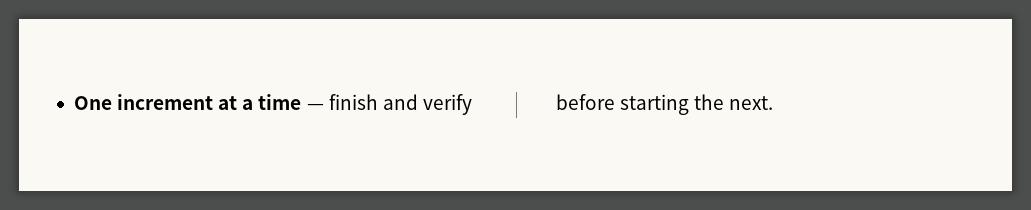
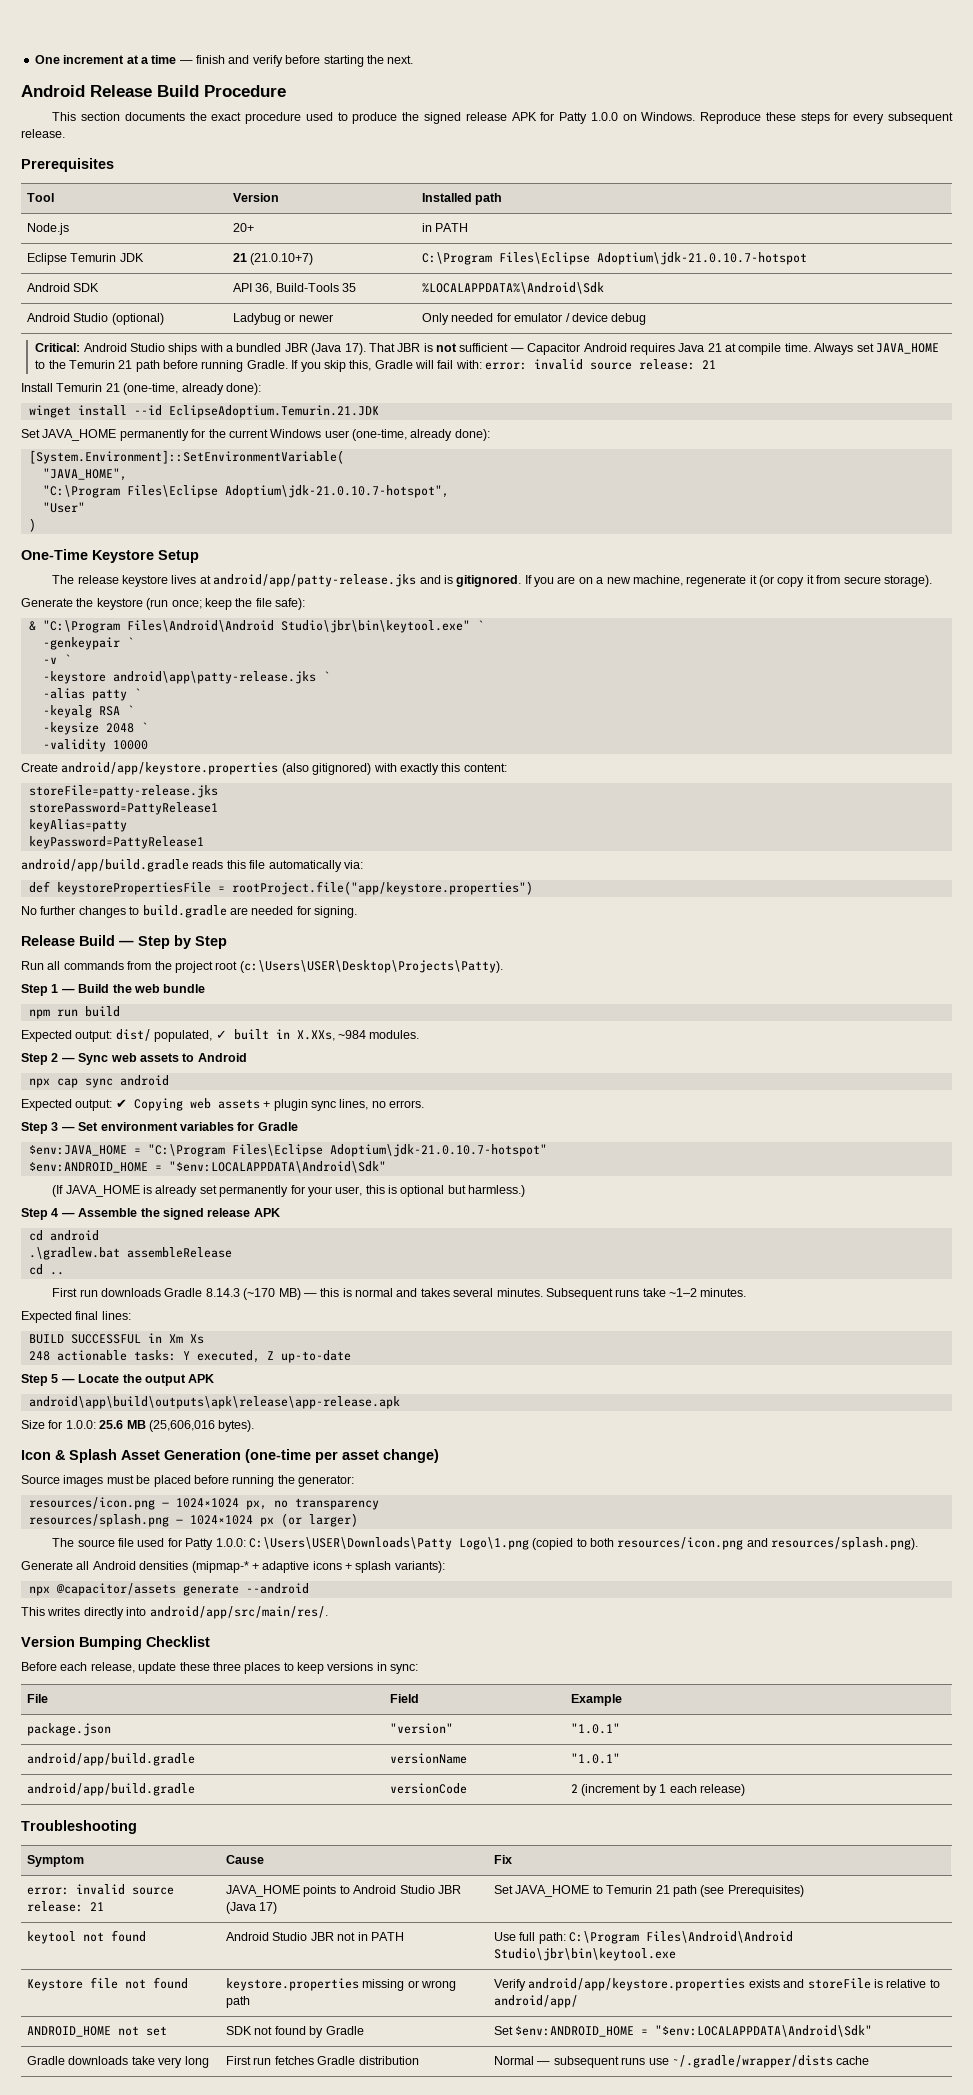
+ Android Release Build Procedure
+ This section documents the exact procedure used to produce the signed release APK for Patty 1.0.0 on Windows. Reproduce these steps for every subsequent release.
+ Prerequisites
+ Tool | Version | Installed path
+ Node.js | 20+ | in PATH
+ Eclipse Temurin JDK | 21 (21.0.10+7) | C:\Program Files\Eclipse Adoptium\jdk-21.0.10.7-hotspot
+ Android SDK | API 36, Build-Tools 35 | %LOCALAPPDATA%\Android\Sdk
+ Android Studio (optional) | Ladybug or newer | Only needed for emulator / device debug
+ Critical: Android Studio ships with a bundled JBR (Java 17). That JBR is not sufficient — Capacitor Android requires Java 21 at compile time. Always set JAVA_HOME to the Temurin 21 path before running Gradle. If you skip this, Gradle will fail with: error: invalid source release: 21
+ Install Temurin 21 (one-time, already done):
+ winget install --id EclipseAdoptium.Temurin.21.JDK
+ Set JAVA_HOME permanently for the current Windows user (one-time, already done):
+ [System.Environment]::SetEnvironmentVariable(
+ "JAVA_HOME",
+ "C:\Program Files\Eclipse Adoptium\jdk-21.0.10.7-hotspot",
+ "User"
+ )
+ One-Time Keystore Setup
+ The release keystore lives at android/app/patty-release.jks and is gitignored. If you are on a new machine, regenerate it (or copy it from secure storage).
+ Generate the keystore (run once; keep the file safe):
+ & "C:\Program Files\Android\Android Studio\jbr\bin\keytool.exe" `
+ -genkeypair `
+ -v `
+ -keystore android\app\patty-release.jks `
+ -alias patty `
+ -keyalg RSA `
+ -keysize 2048 `
+ -validity 10000
+ Create android/app/keystore.properties (also gitignored) with exactly this content:
+ storeFile=patty-release.jks
+ storePassword=PattyRelease1
+ keyAlias=patty
+ keyPassword=PattyRelease1
+ android/app/build.gradle reads this file automatically via:
+ def keystorePropertiesFile = rootProject.file("app/keystore.properties")
+ No further changes to build.gradle are needed for signing.
+ Release Build — Step by Step
+ Run all commands from the project root (c:\Users\USER\Desktop\Projects\Patty).
+ Step 1 — Build the web bundle
+ npm run build
+ Expected output: dist/ populated, ✓ built in X.XXs, ~984 modules.
+ Step 2 — Sync web assets to Android
+ npx cap sync android
+ Expected output: ✔ Copying web assets + plugin sync lines, no errors.
+ Step 3 — Set environment variables for Gradle
+ $env:JAVA_HOME = "C:\Program Files\Eclipse Adoptium\jdk-21.0.10.7-hotspot"
+ $env:ANDROID_HOME = "$env:LOCALAPPDATA\Android\Sdk"
+ (If JAVA_HOME is already set permanently for your user, this is optional but harmless.)
+ Step 4 — Assemble the signed release APK
+ cd android
+ .\gradlew.bat assembleRelease
+ cd ..
+ First run downloads Gradle 8.14.3 (~170 MB) — this is normal and takes several minutes. Subsequent runs take ~1–2 minutes.
+ Expected final lines:
+ BUILD SUCCESSFUL in Xm Xs
+ 248 actionable tasks: Y executed, Z up-to-date
+ Step 5 — Locate the output APK
+ android\app\build\outputs\apk\release\app-release.apk
+ Size for 1.0.0: 25.6 MB (25,606,016 bytes).
+ Icon & Splash Asset Generation (one-time per asset change)
+ Source images must be placed before running the generator:
+ resources/icon.png — 1024×1024 px, no transparency
+ resources/splash.png — 1024×1024 px (or larger)
+ The source file used for Patty 1.0.0: C:\Users\USER\Downloads\Patty Logo\1.png (copied to both resources/icon.png and resources/splash.png).
+ Generate all Android densities (mipmap-* + adaptive icons + splash variants):
+ npx @capacitor/assets generate --android
+ This writes directly into android/app/src/main/res/.
+ Version Bumping Checklist
+ Before each release, update these three places to keep versions in sync:
+ File | Field | Example
+ package.json | "version" | "1.0.1"
+ android/app/build.gradle | versionName | "1.0.1"
+ android/app/build.gradle | versionCode | 2 (increment by 1 each release)
+ Troubleshooting
+ Symptom | Cause | Fix
+ error: invalid source release: 21 | JAVA_HOME points to Android Studio JBR (Java 17) | Set JAVA_HOME to Temurin 21 path (see Prerequisites)
+ keytool not found | Android Studio JBR not in PATH | Use full path: C:\Program Files\Android\Android Studio\jbr\bin\keytool.exe
+ Keystore file not found | keystore.properties missing or wrong path | Verify android/app/keystore.properties exists and storeFile is relative to android/app/
+ ANDROID_HOME not set | SDK not found by Gradle | Set $env:ANDROID_HOME = "$env:LOCALAPPDATA\Android\Sdk"
+ Gradle downloads take very long | First run fetches Gradle distribution | Normal — subsequent runs use ~/.gradle/wrapper/dists cache

